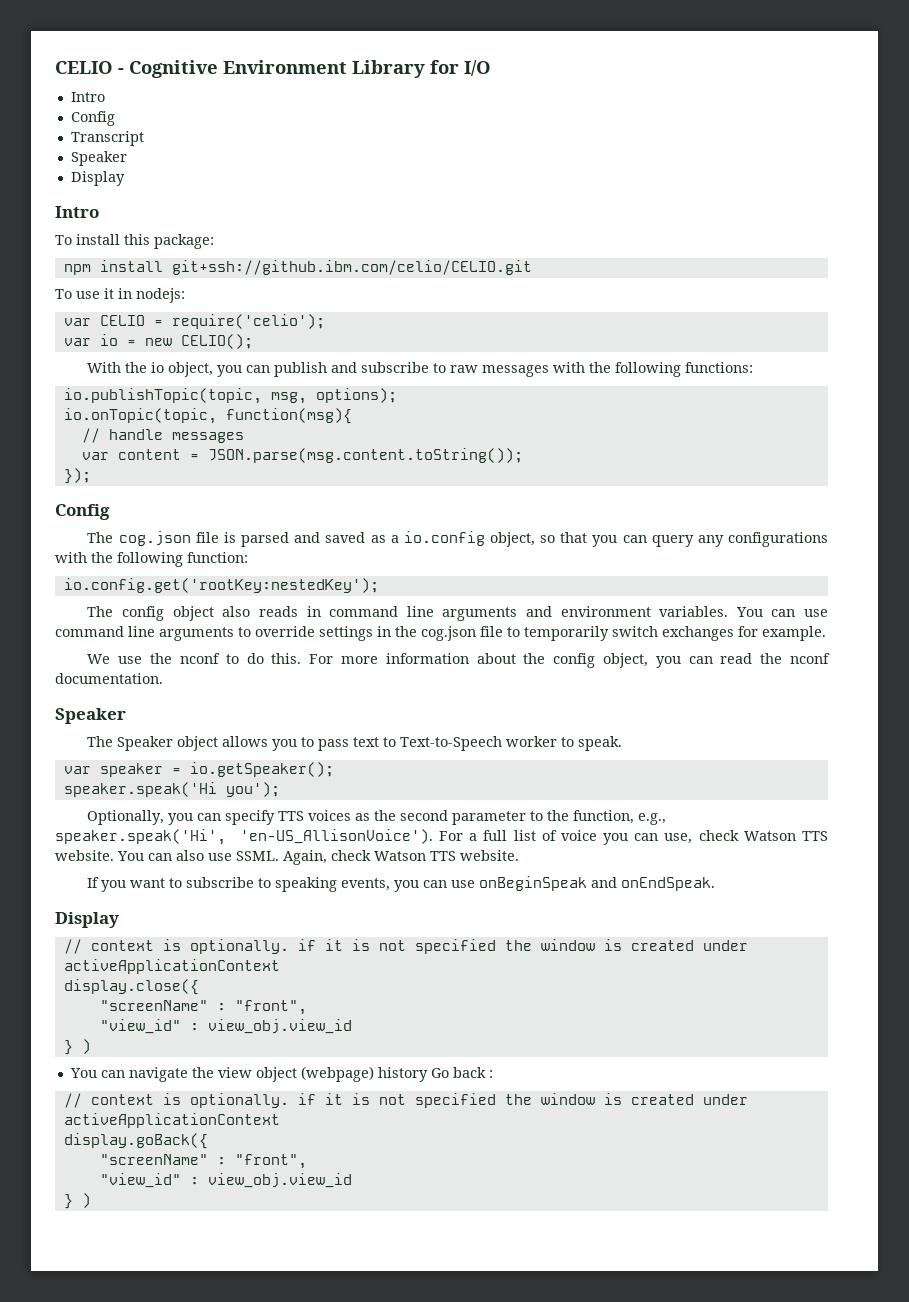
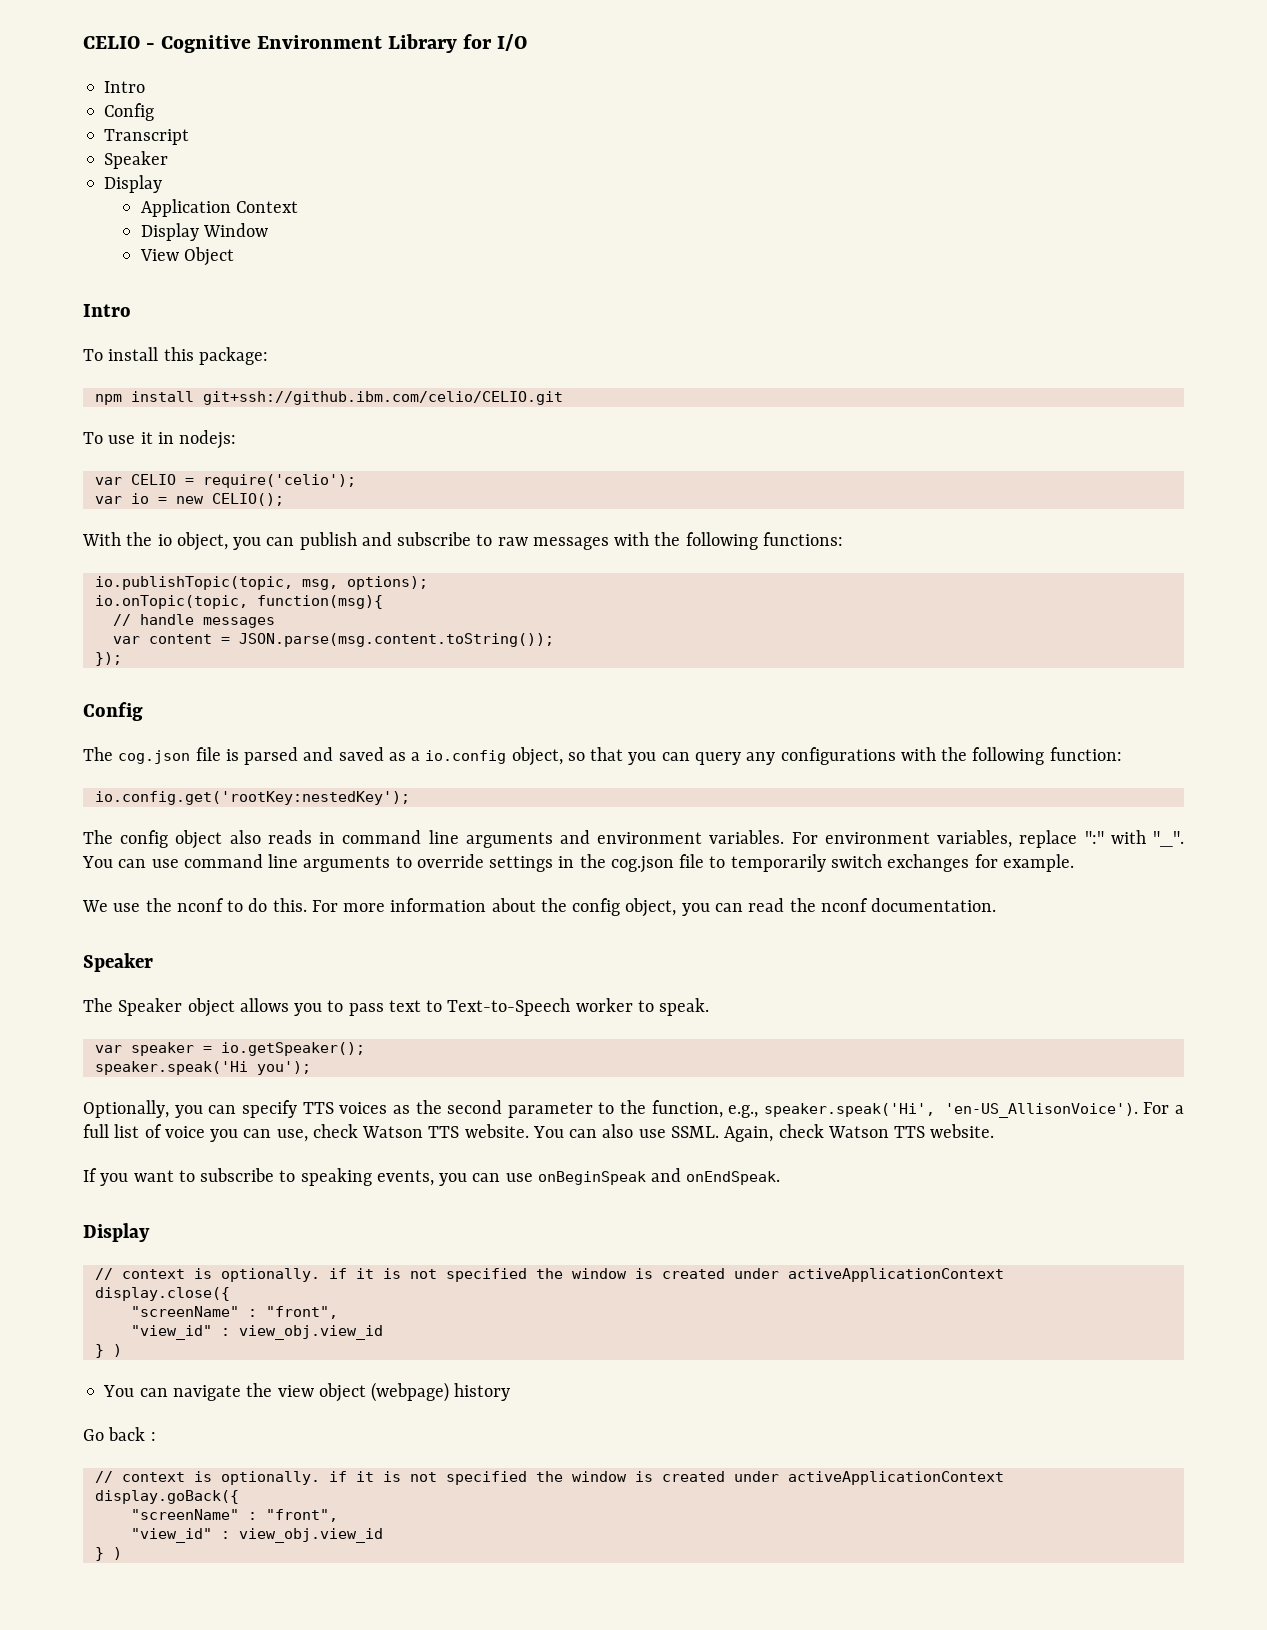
+ Application Context
+ Display Window
+ View Object
+ For environment variables, replace ":" with "_".
- You can navigate the view object (webpage) history Go back :
+ You can navigate the view object (webpage) history
+ Go back :

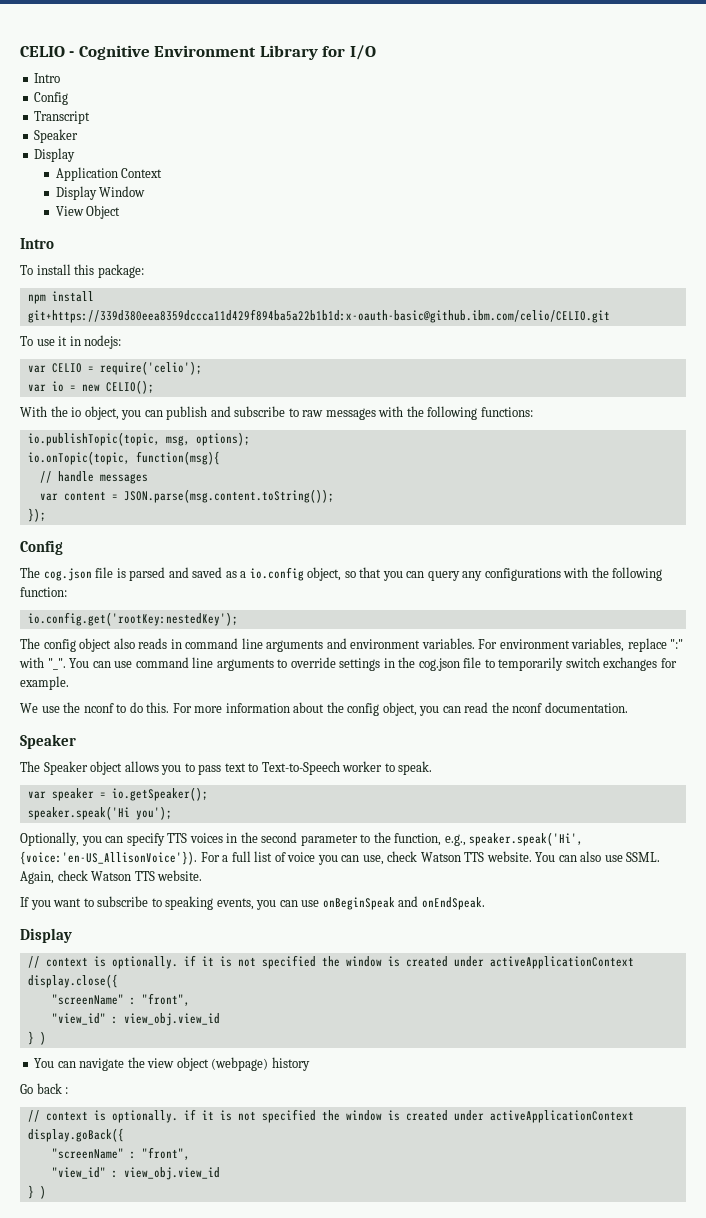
- npm install git+ssh://github.ibm.com/celio/CELIO.git
+ npm install git+https://339d380eea8359dccca11d429f894ba5a22b1b1d:x-oauth-basic@github.ibm.com/celio/CELIO.git
- Optionally, you can specify TTS voices as the second parameter to the function, e.g., speaker.speak('Hi', 'en-US_AllisonVoice').
+ Optionally, you can specify TTS voices in the second parameter to the function, e.g., speaker.speak('Hi', {voice:'en-US_AllisonVoice'}).

